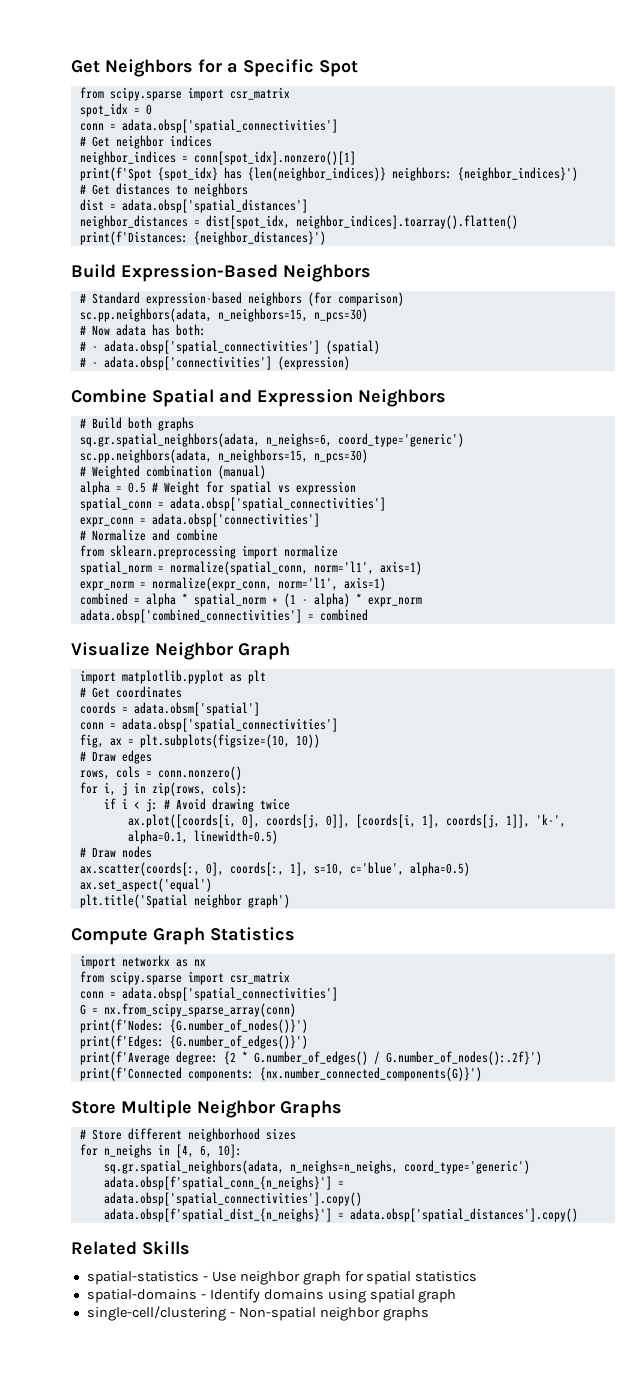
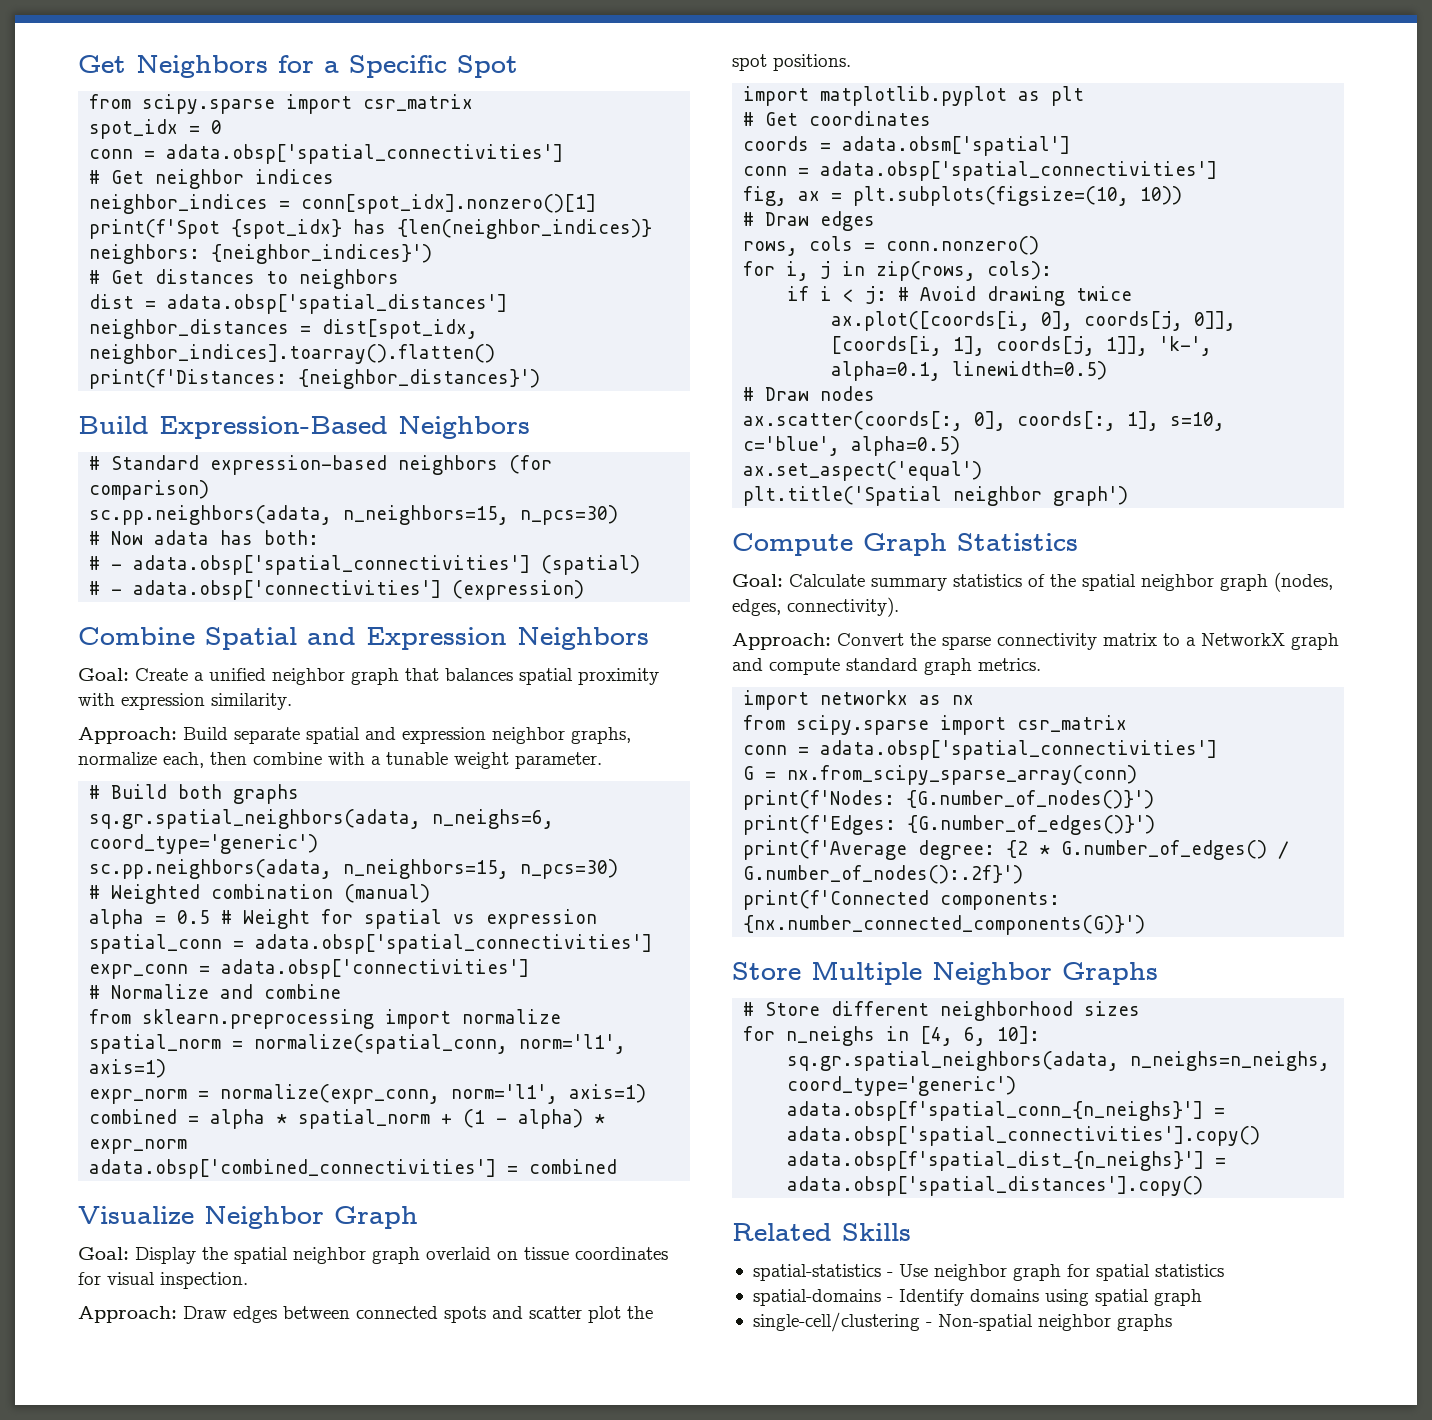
+ Goal: Create a unified neighbor graph that balances spatial proximity with expression similarity.
+ Approach: Build separate spatial and expression neighbor graphs, normalize each, then combine with a tunable weight parameter.
+ Goal: Display the spatial neighbor graph overlaid on tissue coordinates for visual inspection.
+ Approach: Draw edges between connected spots and scatter plot the spot positions.
+ Goal: Calculate summary statistics of the spatial neighbor graph (nodes, edges, connectivity).
+ Approach: Convert the sparse connectivity matrix to a NetworkX graph and compute standard graph metrics.

